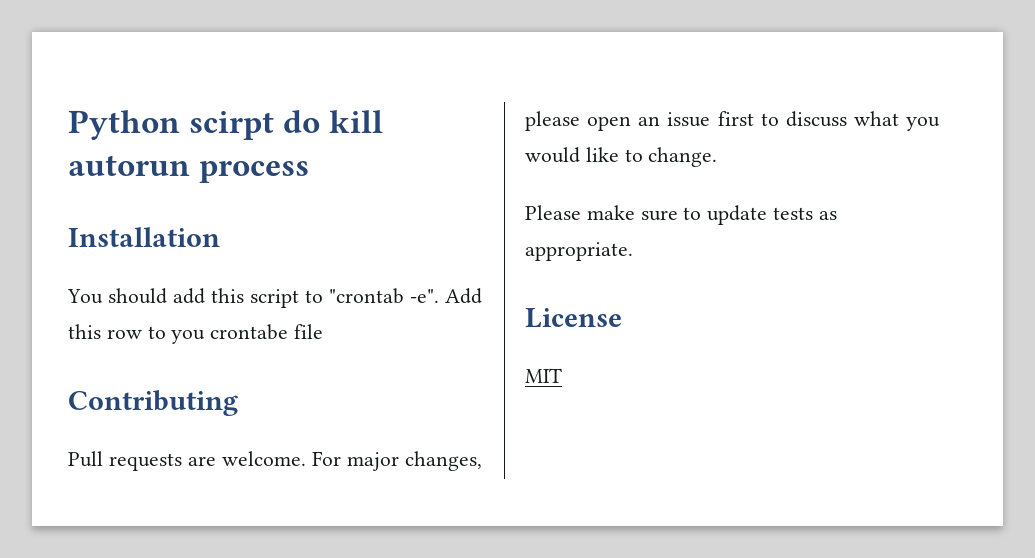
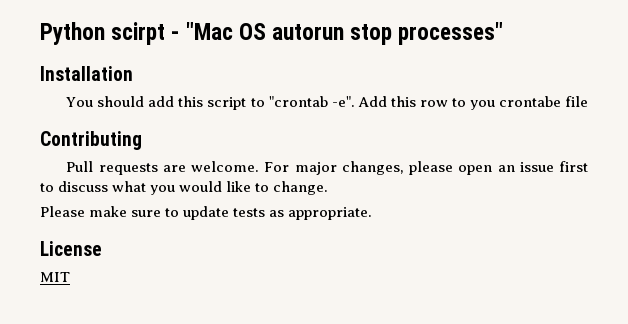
- Python scirpt do kill autorun process
+ Python scirpt - "Mac OS autorun stop processes"

